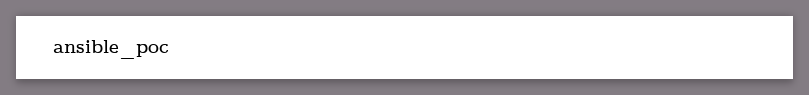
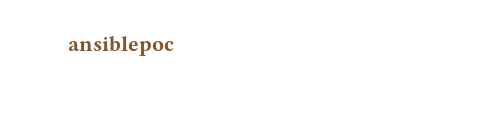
- ansible_poc
+ ansiblepoc

